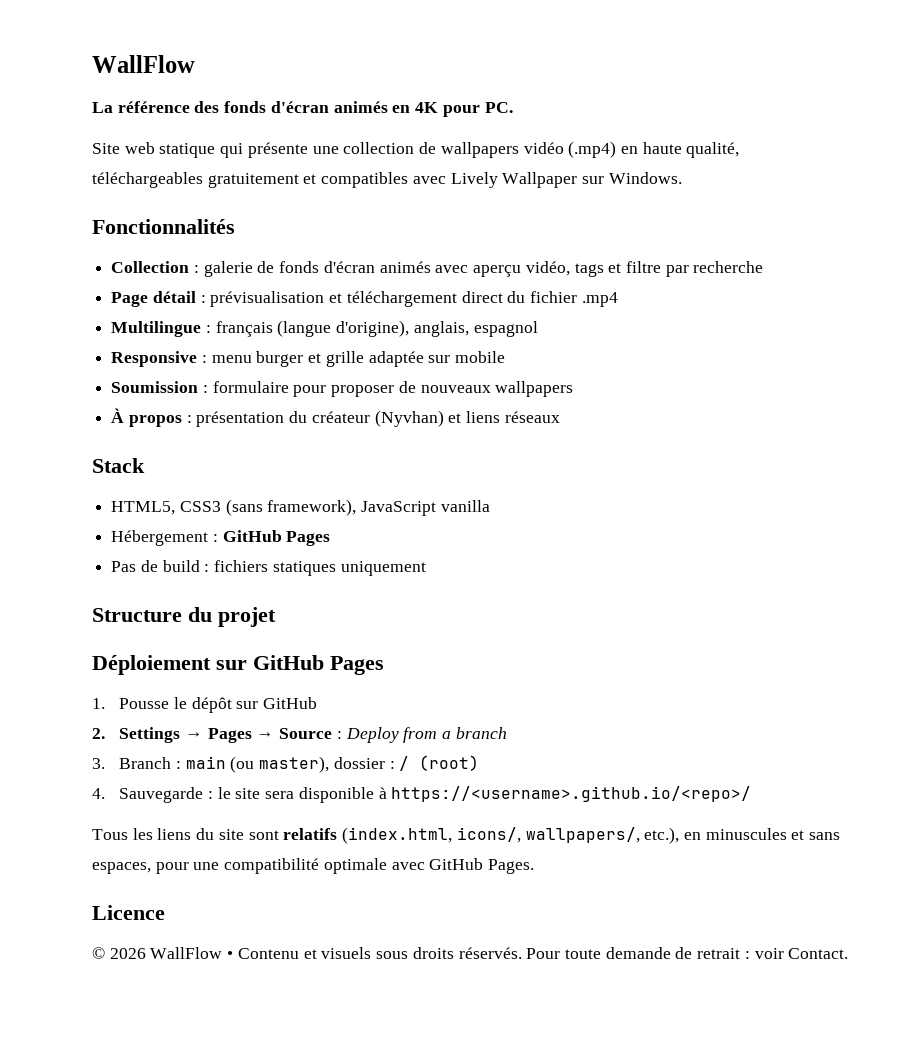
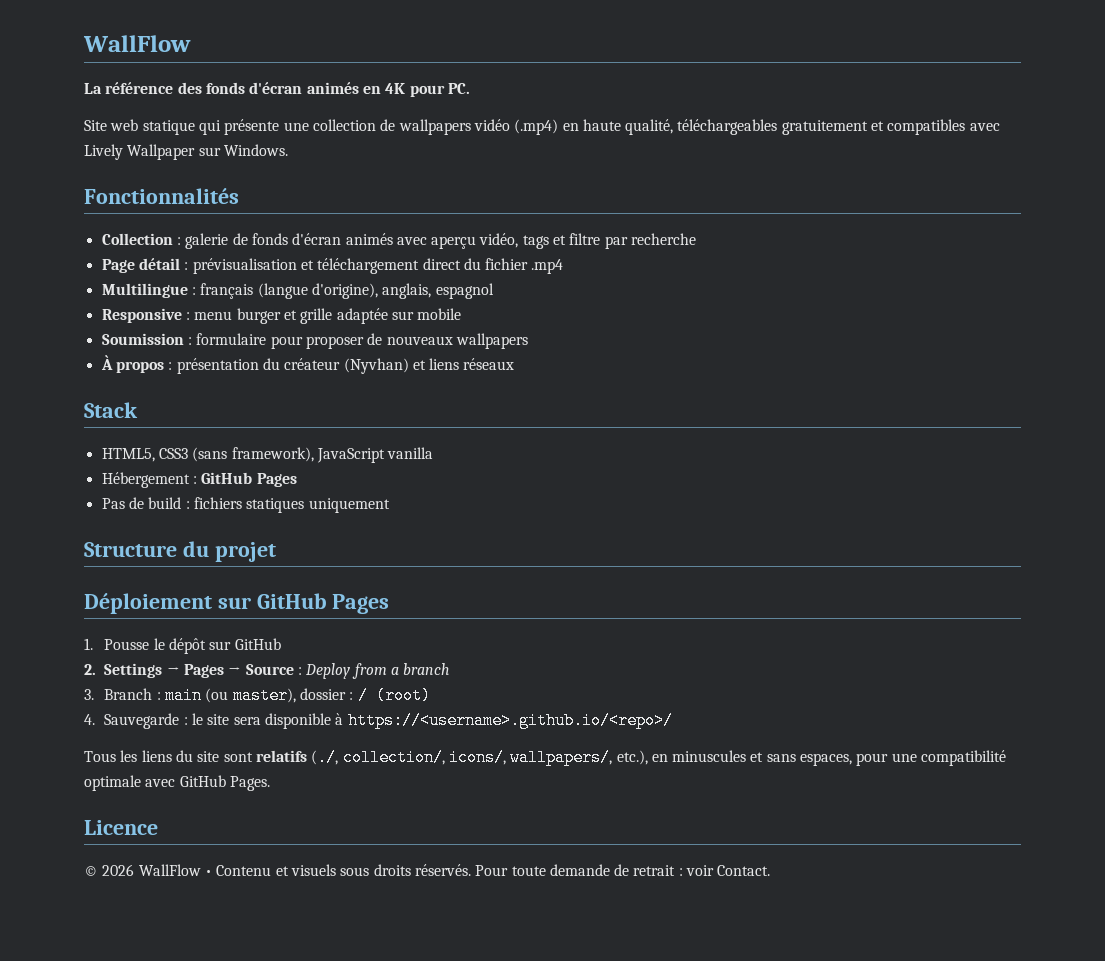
- Tous les liens du site sont relatifs (index.html, icons/, wallpapers/, etc.), en minuscules et sans espaces, pour une compatibilité optimale avec GitHub Pages.
+ Tous les liens du site sont relatifs (./, collection/, icons/, wallpapers/, etc.), en minuscules et sans espaces, pour une compatibilité optimale avec GitHub Pages.

